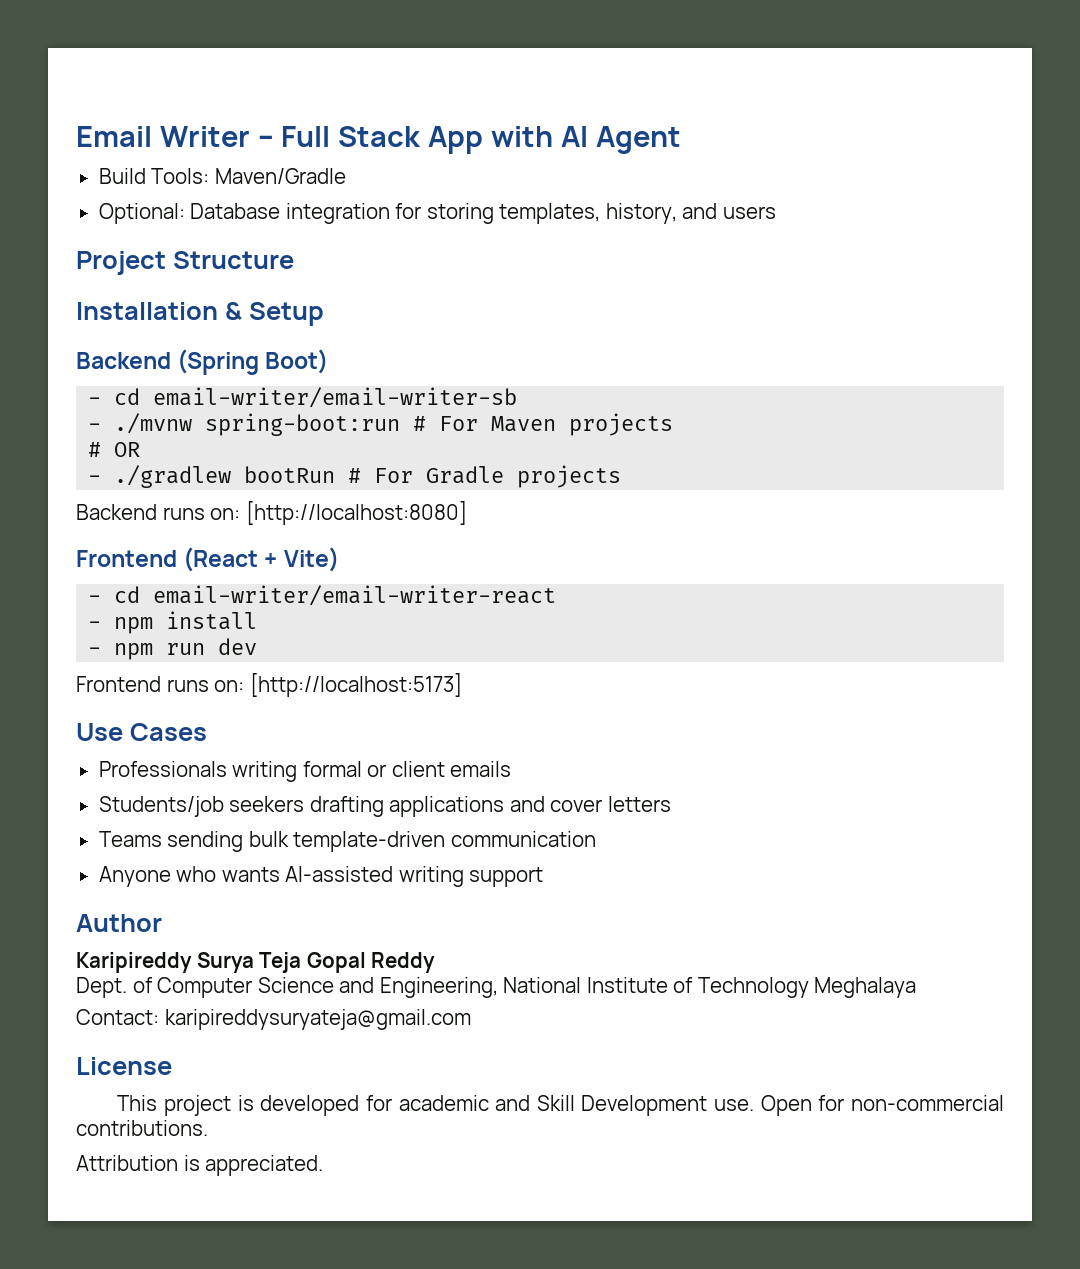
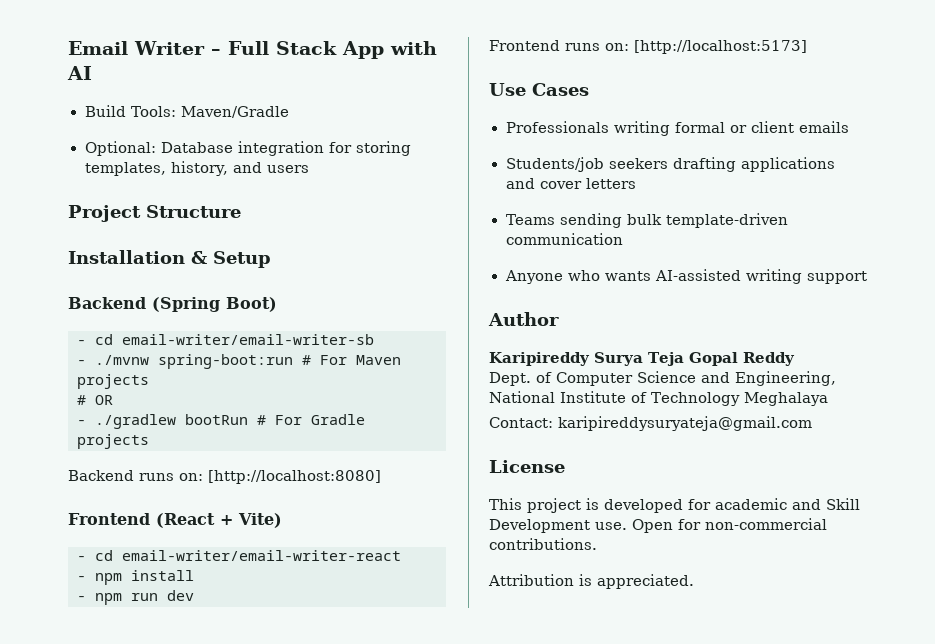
- Email Writer – Full Stack App with AI Agent
+ Email Writer – Full Stack App with AI

